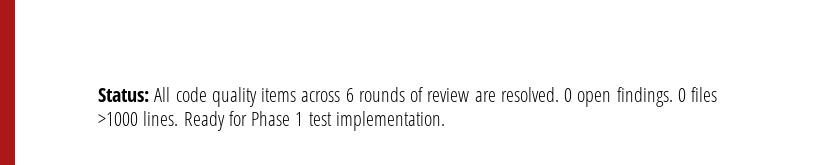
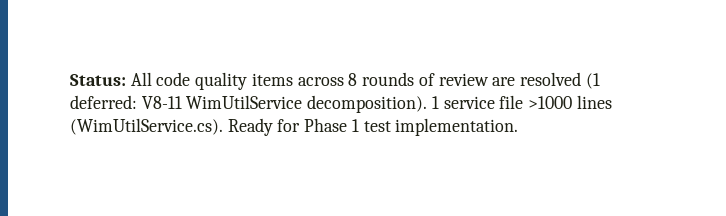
- Status: All code quality items across 6 rounds of review are resolved. 0 open findings. 0 files >1000 lines. Ready for Phase 1 test implementation.
+ Status: All code quality items across 8 rounds of review are resolved (1 deferred: V8-11 WimUtilService decomposition). 1 service file >1000 lines (WimUtilService.cs). Ready for Phase 1 test implementation.

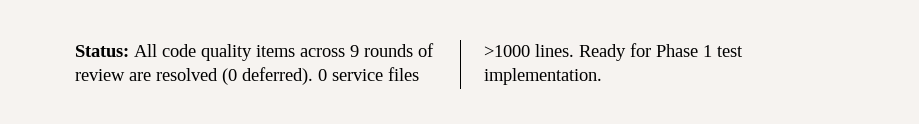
- Status: All code quality items across 8 rounds of review are resolved (1 deferred: V8-11 WimUtilService decomposition). 1 service file >1000 lines (WimUtilService.cs). Ready for Phase 1 test implementation.
+ Status: All code quality items across 9 rounds of review are resolved (0 deferred). 0 service files >1000 lines. Ready for Phase 1 test implementation.

